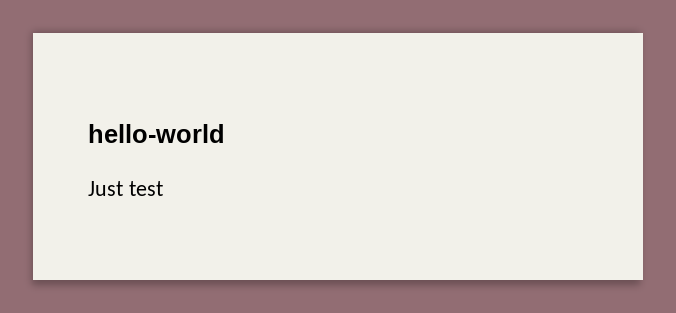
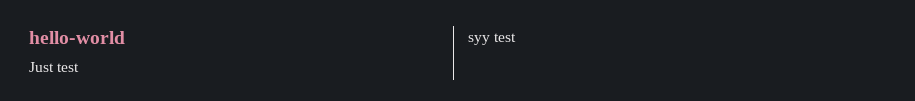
+ syy test

